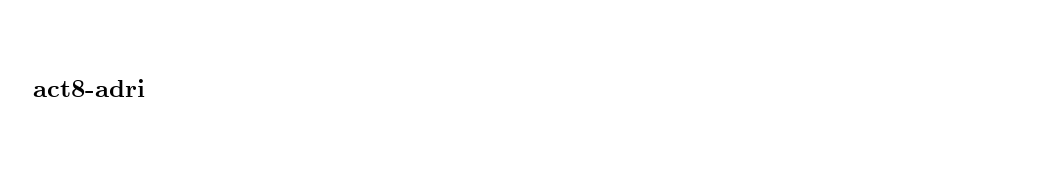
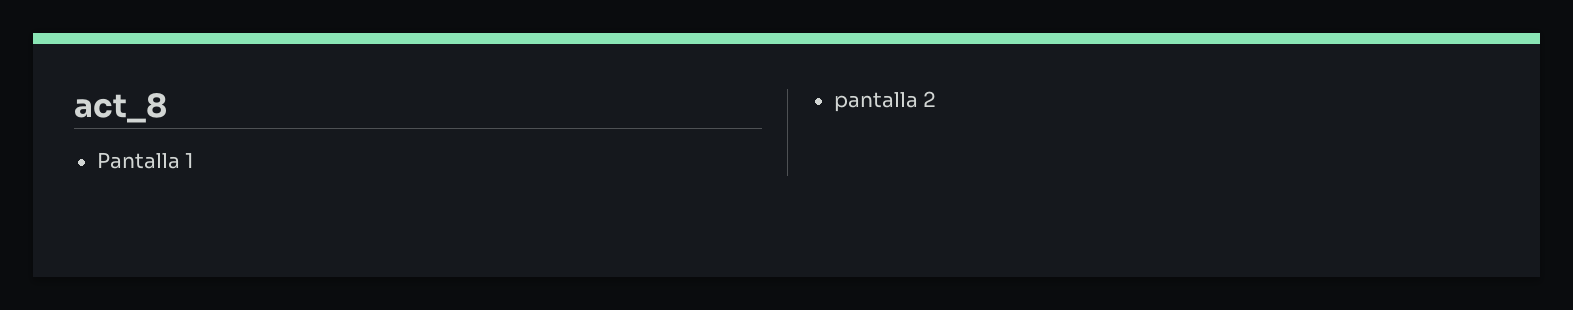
- act8-adri
+ act_8
+ Pantalla 1
+ pantalla 2

